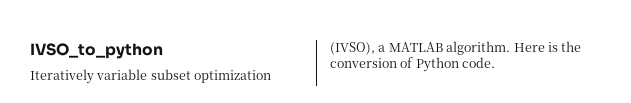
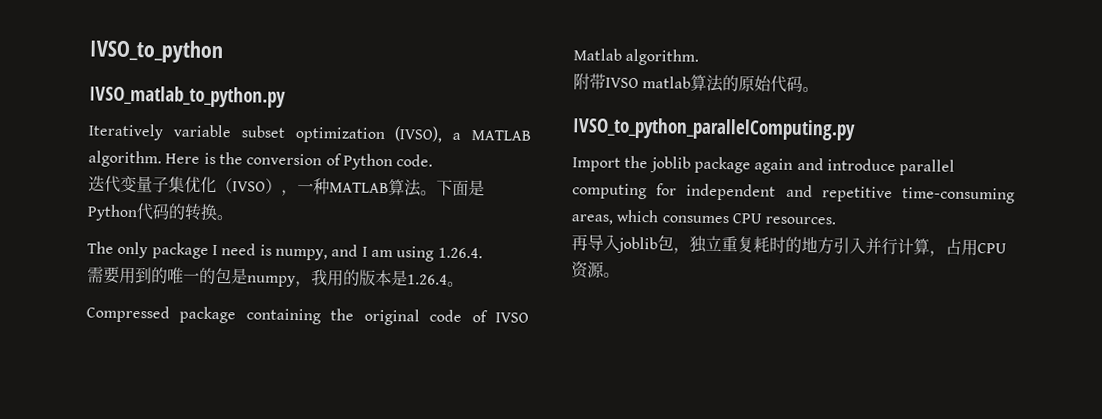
+ IVSO_matlab_to_python.py
+ 迭代变量子集优化（IVSO），一种MATLAB算法。下面是Python代码的转换。
+ The only package I need is numpy, and I am using 1.26.4.
+ 需要用到的唯一的包是numpy，我用的版本是1.26.4。
+ Compressed package containing the original code of IVSO Matlab algorithm.
+ 附带IVSO matlab算法的原始代码。
+ IVSO_to_python_parallelComputing.py
+ Import the joblib package again and introduce parallel computing for independent and repetitive time-consuming areas, which consumes CPU resources.
+ 再导入joblib包，独立重复耗时的地方引入并行计算，占用CPU资源。

